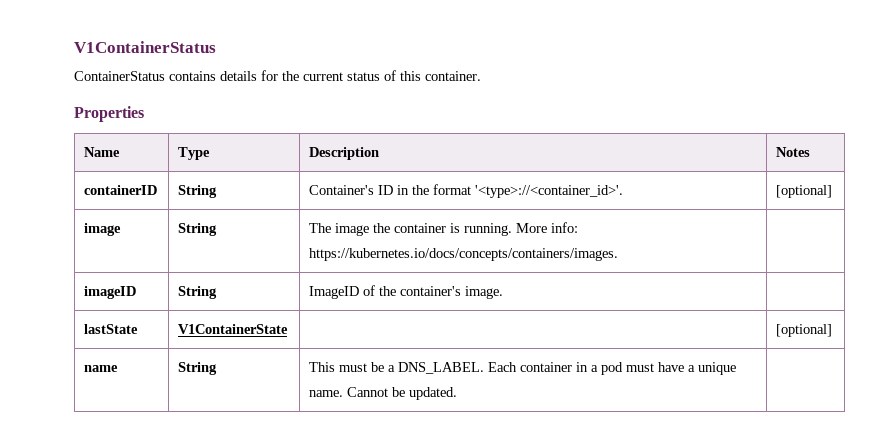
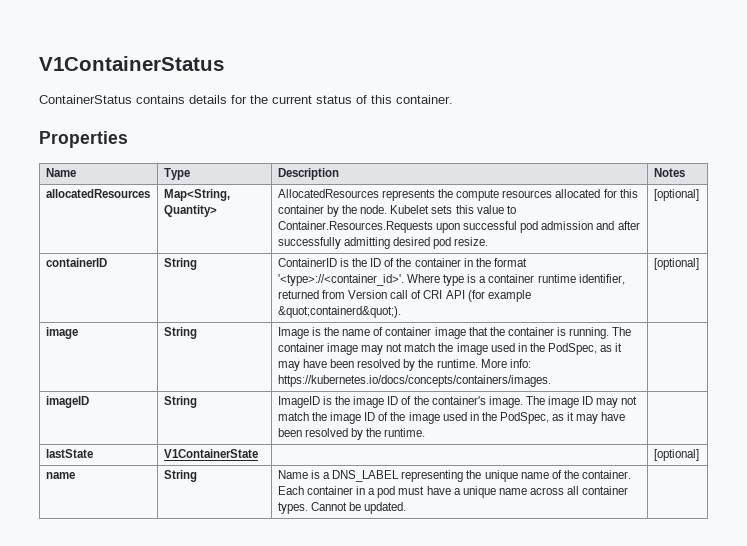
- containerID | String | Container's ID in the format '<type>://<container_id>'. | [optional]
- image | String | The image the container is running. More info: https://kubernetes.io/docs/concepts/containers/images. |
+ allocatedResources | Map<String, Quantity> | AllocatedResources represents the compute resources allocated for this container by the node. Kubelet sets this value to Container.Resources.Requests upon successful pod admission and after successfully admitting desired pod resize. | [optional]
+ containerID | String | ContainerID is the ID of the container in the format '<type>://<container_id>'. Where type is a container runtime identifier, returned from Version call of CRI API (for example &quot;containerd&quot;). | [optional]
+ image | String | Image is the name of container image that the container is running. The container image may not match the image used in the PodSpec, as it may have been resolved by the runtime. More info: https://kubernetes.io/docs/concepts/containers/images. |
- imageID | String | ImageID of the container's image. |
+ imageID | String | ImageID is the image ID of the container's image. The image ID may not match the image ID of the image used in the PodSpec, as it may have been resolved by the runtime. |
- name | String | This must be a DNS_LABEL. Each container in a pod must have a unique name. Cannot be updated. |
+ name | String | Name is a DNS_LABEL representing the unique name of the container. Each container in a pod must have a unique name across all container types. Cannot be updated. |

